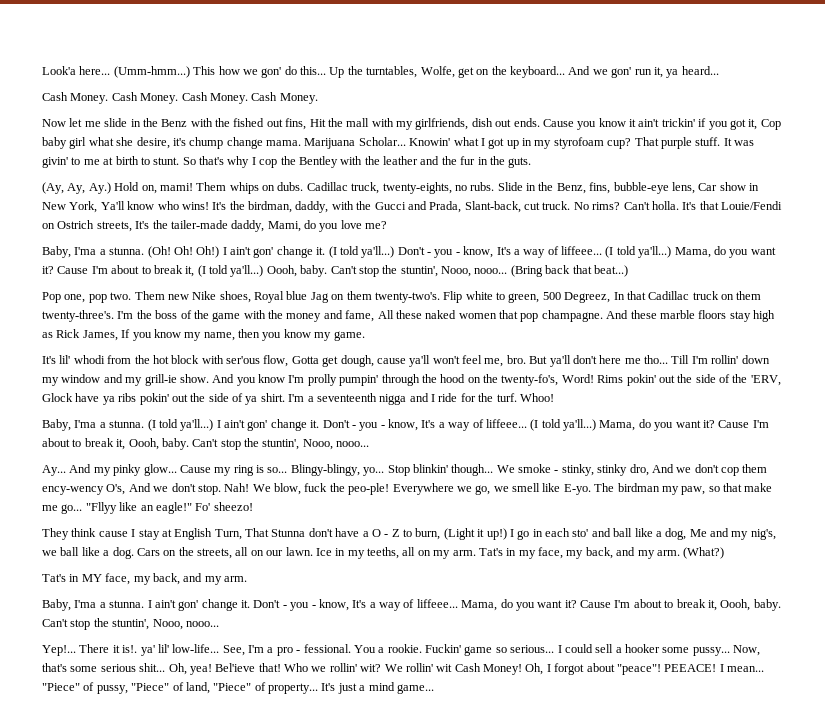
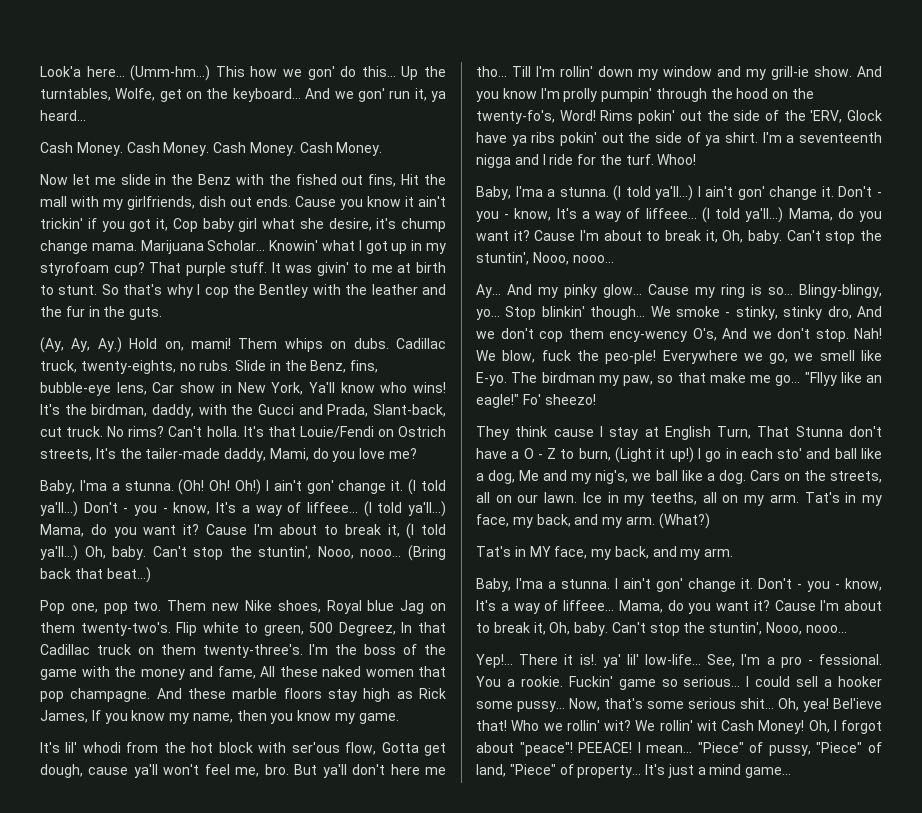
- (Umm-hmm...)
+ (Umm-hm...)
- Cause I'm about to break it, (I told ya'll...) Oooh, baby.
+ Cause I'm about to break it, (I told ya'll...) Oh, baby.
- (I told ya'll...) Mama, do you want it? Cause I'm about to break it, Oooh, baby.
+ (I told ya'll...) Mama, do you want it? Cause I'm about to break it, Oh, baby.
- Don't - you - know, It's a way of liffeee... Mama, do you want it? Cause I'm about to break it, Oooh, baby.
+ Don't - you - know, It's a way of liffeee... Mama, do you want it? Cause I'm about to break it, Oh, baby.

